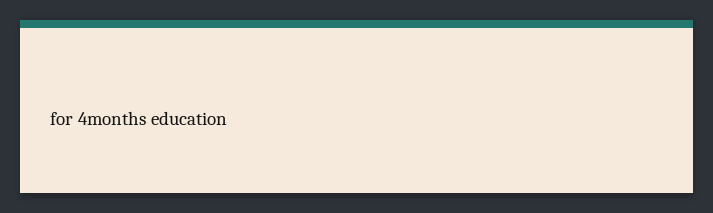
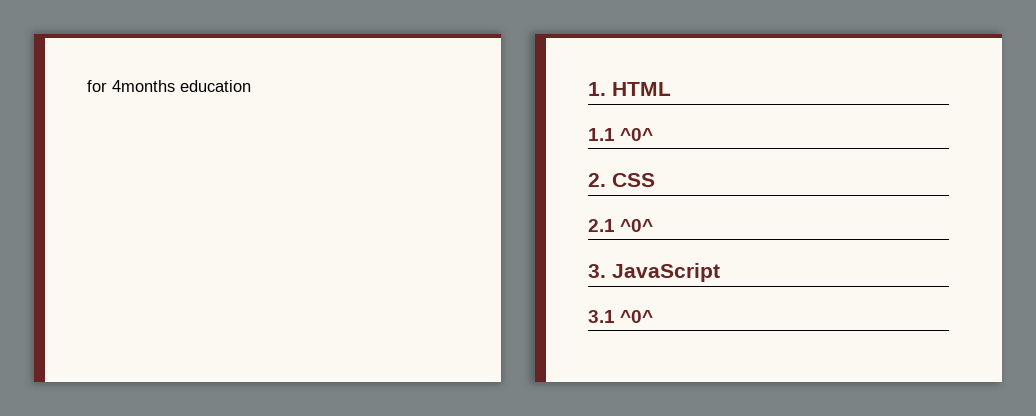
+ 1. HTML
+ 1.1 ^0^
+ 2. CSS
+ 2.1 ^0^
+ 3. JavaScript
+ 3.1 ^0^

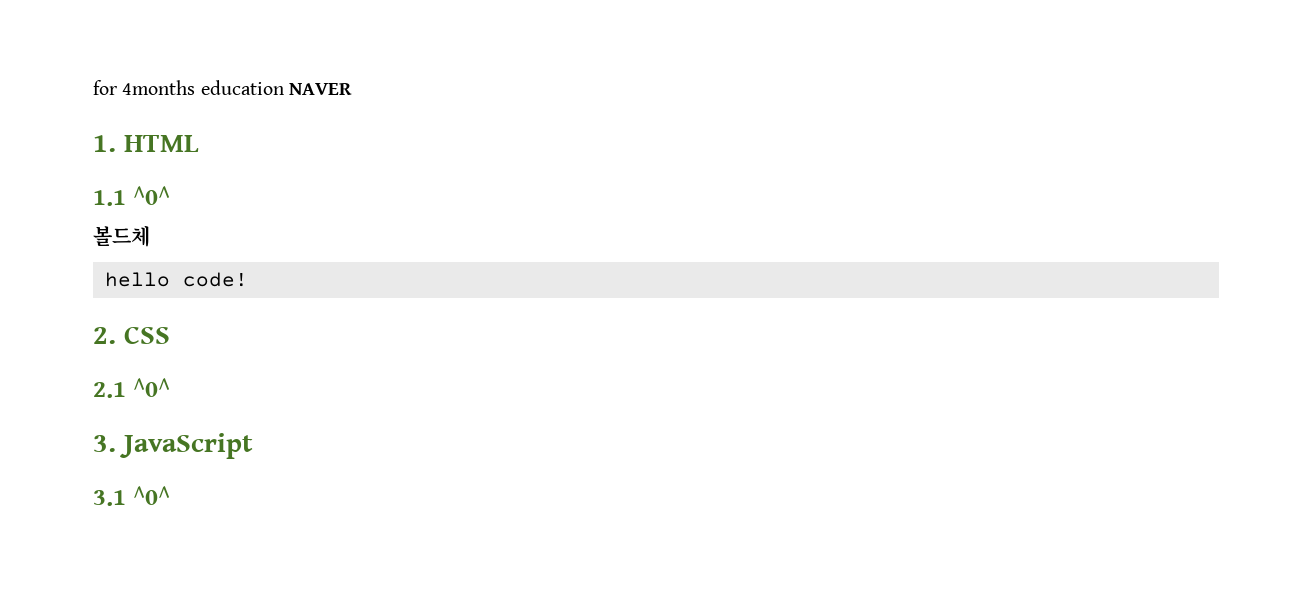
- for 4months education
+ for 4months education NAVER
+ 볼드체
+ hello code!

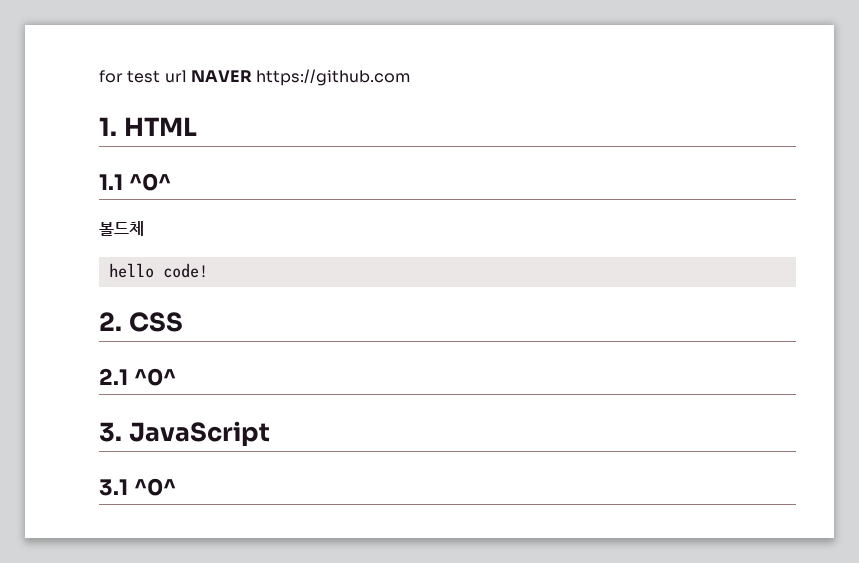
- for 4months education NAVER
+ for test url NAVER https://github.com

